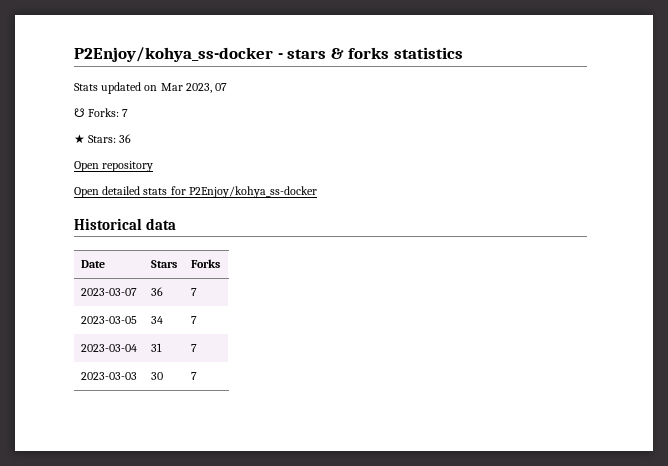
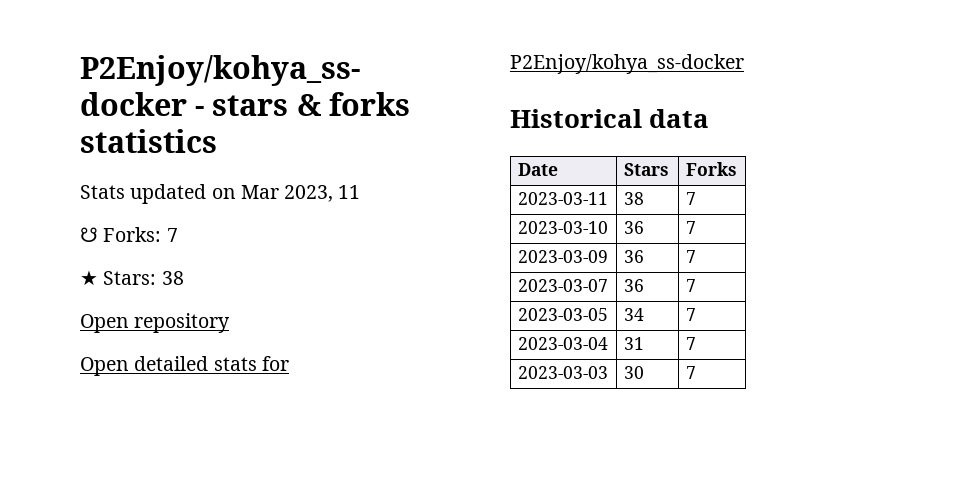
- Stats updated on Mar 2023, 07
+ Stats updated on Mar 2023, 11
- ★ Stars: 36
+ ★ Stars: 38
+ 2023-03-11 | 38 | 7
+ 2023-03-10 | 36 | 7
+ 2023-03-09 | 36 | 7

